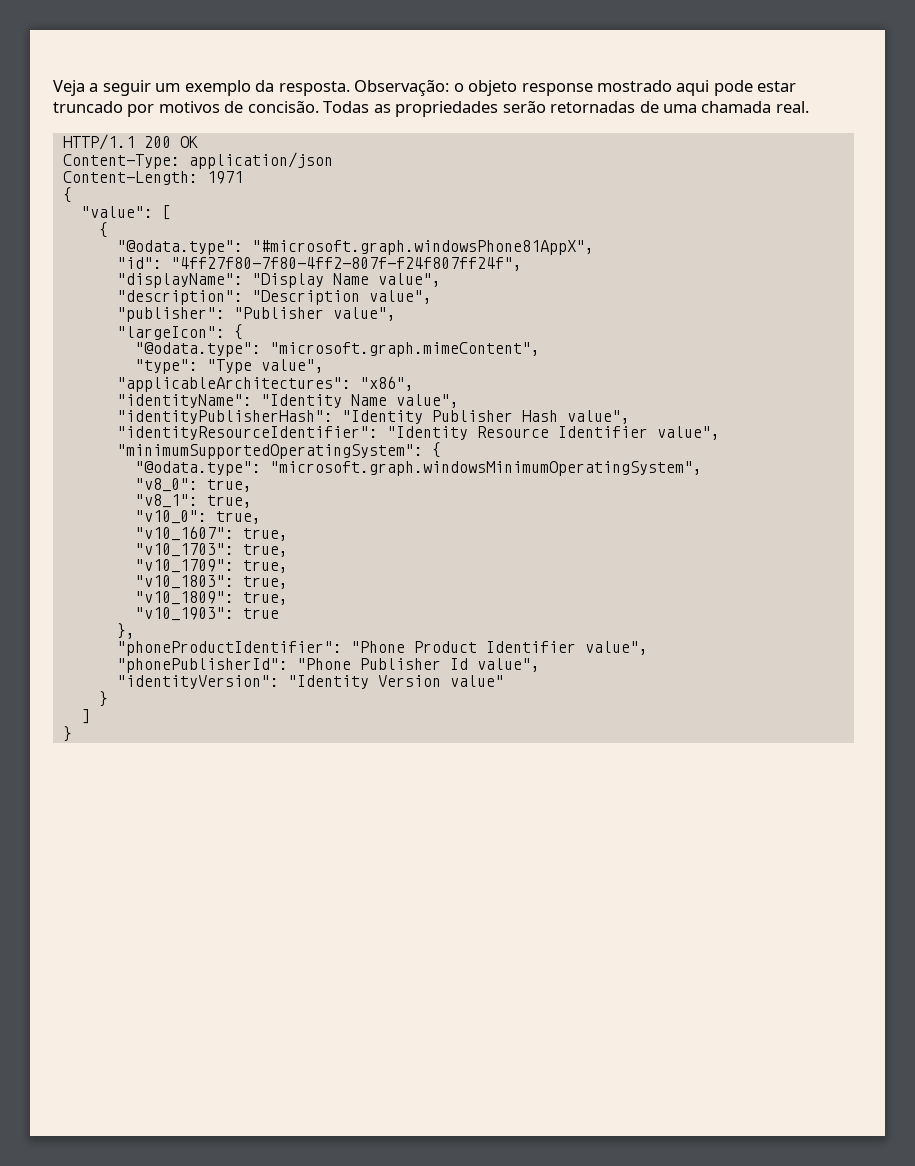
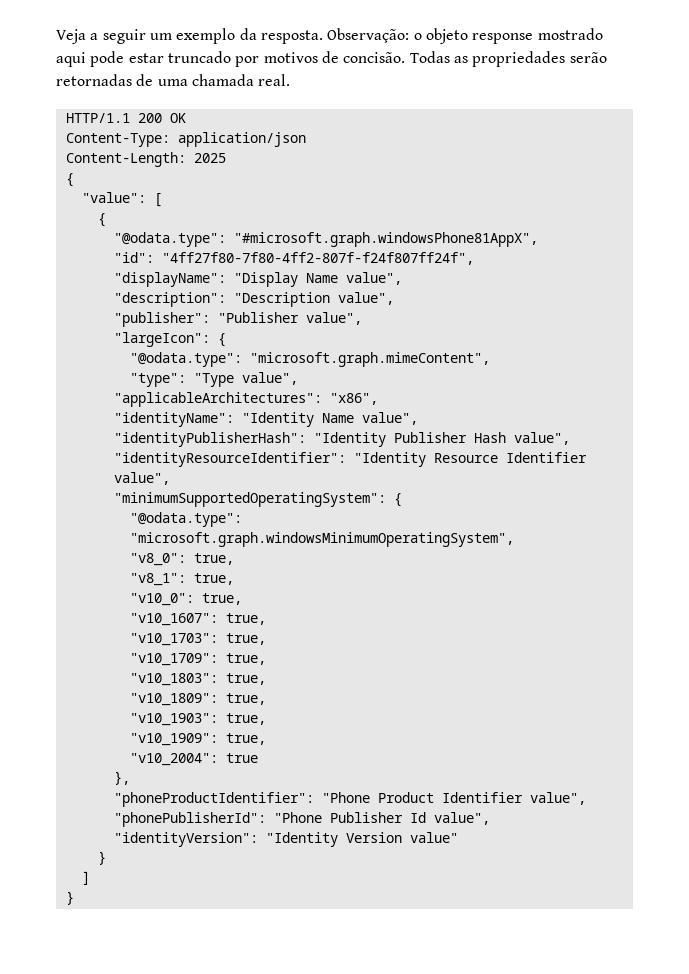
- Content-Length: 1971
+ Content-Length: 2025
- "v10_1903": true
+ "v10_1903": true,
+ "v10_1909": true,
+ "v10_2004": true

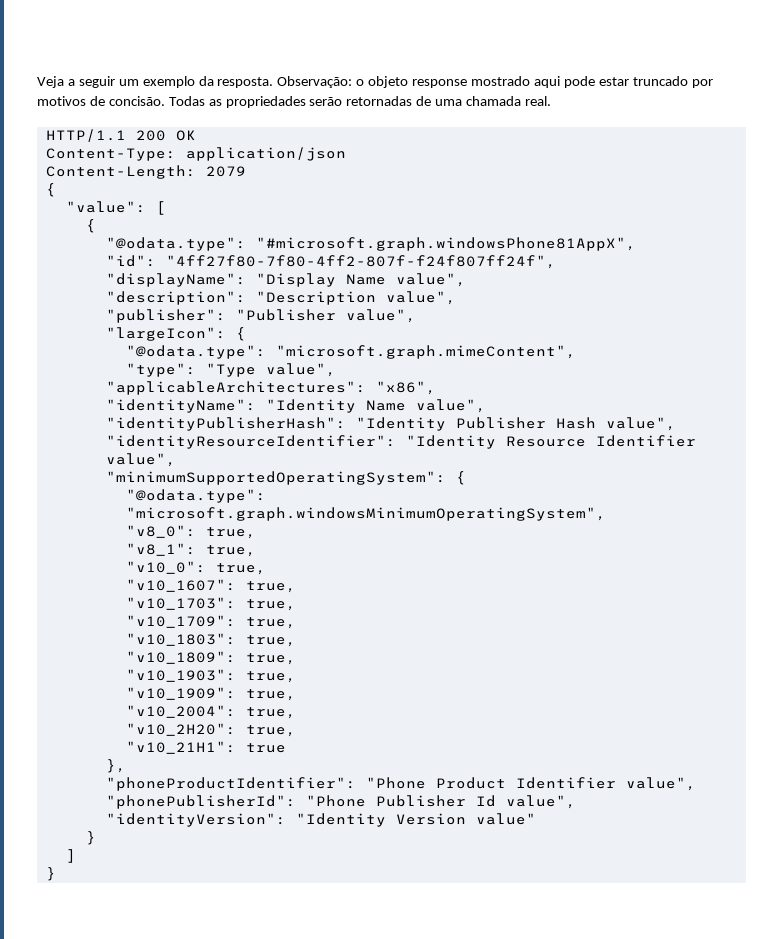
- Content-Length: 2025
+ Content-Length: 2079
- "v10_2004": true
+ "v10_2004": true,
+ "v10_2H20": true,
+ "v10_21H1": true

